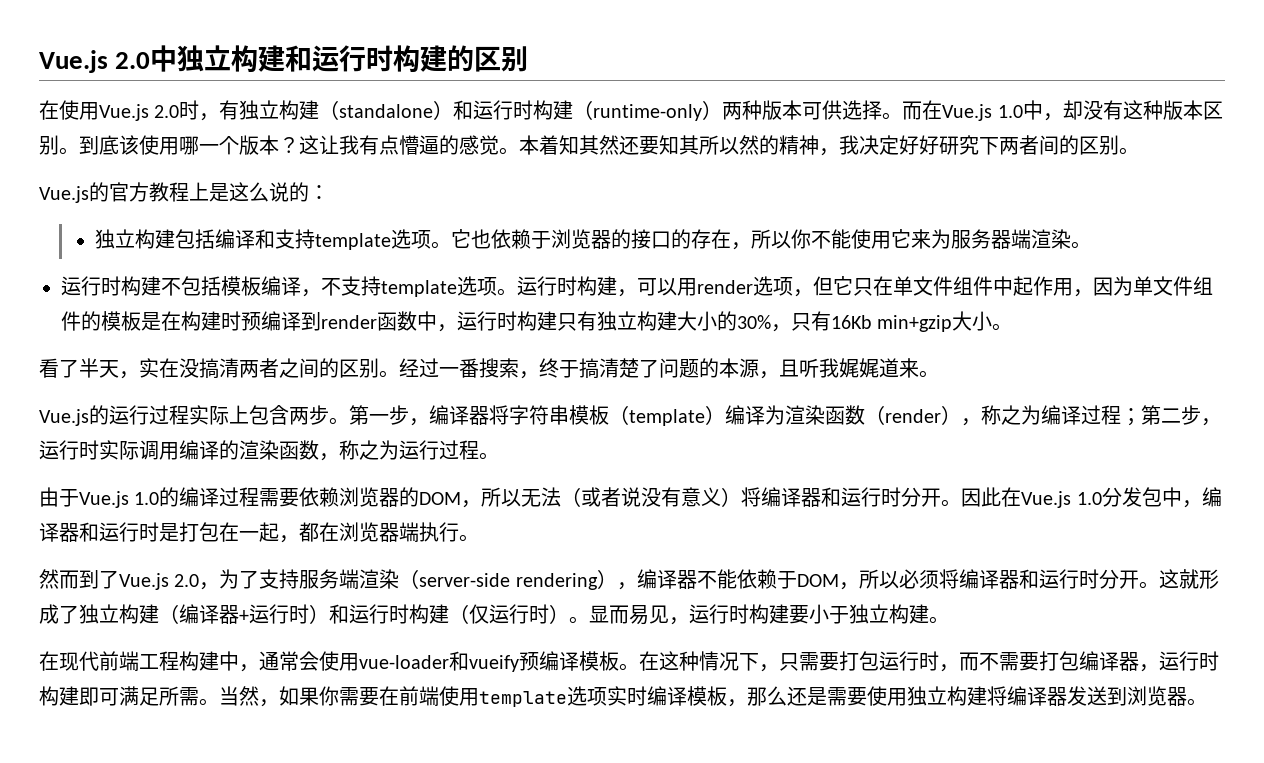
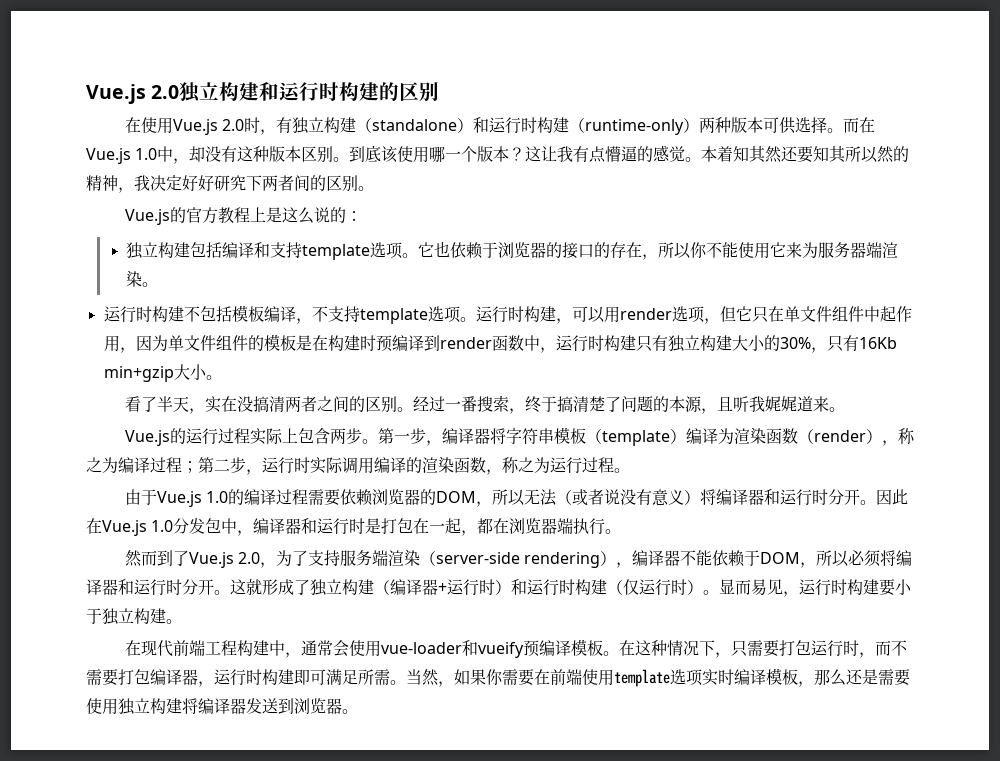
- Vue.js 2.0中独立构建和运行时构建的区别
+ Vue.js 2.0独立构建和运行时构建的区别

